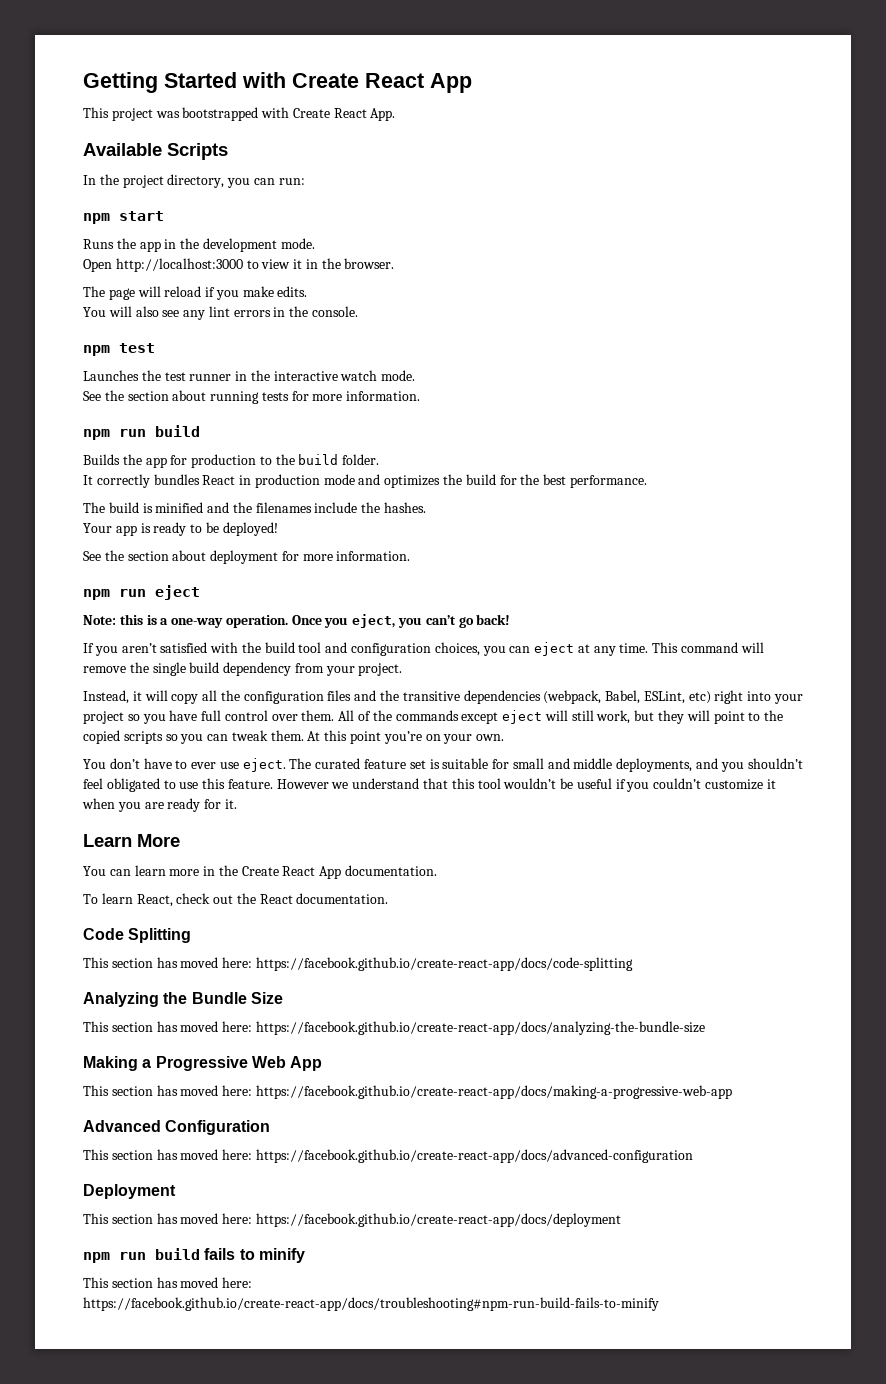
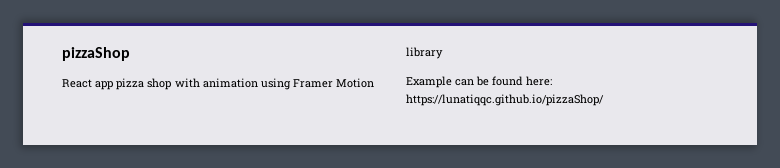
- Getting Started with Create React App
- This project was bootstrapped with Create React App.
- Available Scripts
- In the project directory, you can run:
- npm start
- Runs the app in the development mode.
- Open http://localhost:3000 to view it in the browser.
- The page will reload if you make edits.
- You will also see any lint errors in the console.
- npm test
- Launches the test runner in the interactive watch mode.
- See the section about running tests for more information.
- npm run build
- Builds the app for production to the build folder.
- It correctly bundles React in production mode and optimizes the build for the best performance.
- The build is minified and the filenames include the hashes.
- Your app is ready to be deployed!
- See the section about deployment for more information.
- npm run eject
- Note: this is a one-way operation. Once you eject, you can’t go back!
- If you aren’t satisfied with the build tool and configuration choices, you can eject at any time. This command will remove the single build dependency from your project.
- Instead, it will copy all the configuration files and the transitive dependencies (webpack, Babel, ESLint, etc) right into your project so you have full control over them. All of the commands except eject will still work, but they will point to the copied scripts so you can tweak them. At this point you’re on your own.
- You don’t have to ever use eject. The curated feature set is suitable for small and middle deployments, and you shouldn’t feel obligated to use this feature. However we understand that this tool wouldn’t be useful if you couldn’t customize it when you are ready for it.
- Learn More
- You can learn more in the Create React App documentation.
- To learn React, check out the React documentation.
- Code Splitting
- This section has moved here: https://facebook.github.io/create-react-app/docs/code-splitting
- Analyzing the Bundle Size
- This section has moved here: https://facebook.github.io/create-react-app/docs/analyzing-the-bundle-size
- Making a Progressive Web App
- This section has moved here: https://facebook.github.io/create-react-app/docs/making-a-progressive-web-app
- Advanced Configuration
- This section has moved here: https://facebook.github.io/create-react-app/docs/advanced-configuration
- Deployment
- This section has moved here: https://facebook.github.io/create-react-app/docs/deployment
- npm run build fails to minify
- This section has moved here: https://facebook.github.io/create-react-app/docs/troubleshooting#npm-run-build-fails-to-minify
+ pizzaShop
+ React app pizza shop with animation using Framer Motion library
+ Example can be found here: https://lunatiqqc.github.io/pizzaShop/

